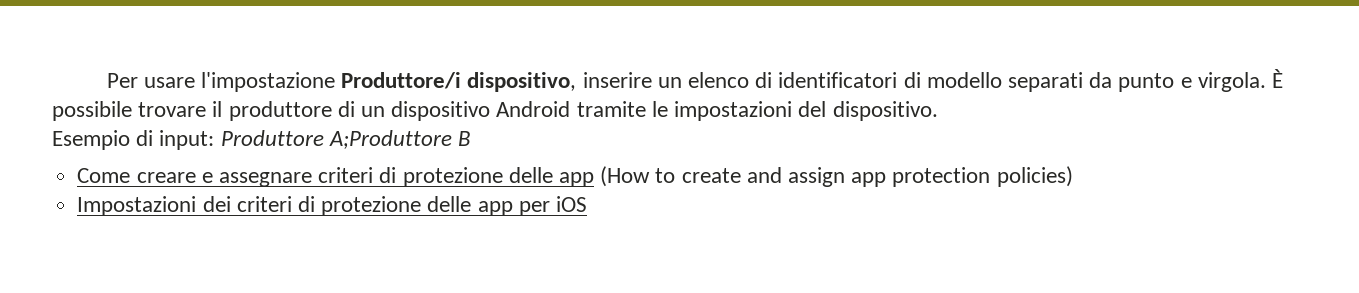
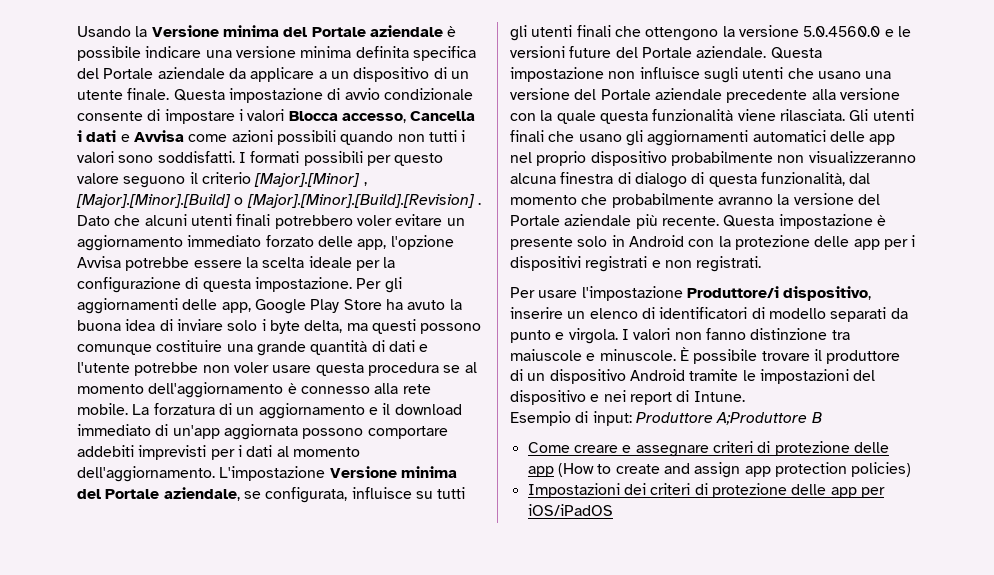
+ Usando la Versione minima del Portale aziendale è possibile indicare una versione minima definita specifica del Portale aziendale da applicare a un dispositivo di un utente finale. Questa impostazione di avvio condizionale consente di impostare i valori Blocca accesso, Cancella i dati e Avvisa come azioni possibili quando non tutti i valori sono soddisfatti. I formati possibili per questo valore seguono il criterio [Major].[Minor] , [Major].[Minor].[Build] o [Major].[Minor].[Build].[Revision] . Dato che alcuni utenti finali potrebbero voler evitare un aggiornamento immediato forzato delle app, l'opzione Avvisa potrebbe essere la scelta ideale per la configurazione di questa impostazione. Per gli aggiornamenti delle app, Google Play Store ha avuto la buona idea di inviare solo i byte delta, ma questi possono comunque costituire una grande quantità di dati e l'utente potrebbe non voler usare questa procedura se al momento dell'aggiornamento è connesso alla rete mobile. La forzatura di un aggiornamento e il download immediato di un'app aggiornata possono comportare addebiti imprevisti per i dati al momento dell'aggiornamento. L'impostazione Versione minima del Portale aziendale, se configurata, influisce su tutti gli utenti finali che ottengono la versione 5.0.4560.0 e le versioni future del Portale aziendale. Questa impostazione non influisce sugli utenti che usano una versione del Portale aziendale precedente alla versione con la quale questa funzionalità viene rilasciata. Gli utenti finali che usano gli aggiornamenti automatici delle app nel proprio dispositivo probabilmente non visualizzeranno alcuna finestra di dialogo di questa funzionalità, dal momento che probabilmente avranno la versione del Portale aziendale più recente. Questa impostazione è presente solo in Android con la protezione delle app per i dispositivi registrati e non registrati.
+ I valori non fanno distinzione tra maiuscole e minuscole.
- È possibile trovare il produttore di un dispositivo Android tramite le impostazioni del dispositivo.
+ È possibile trovare il produttore di un dispositivo Android tramite le impostazioni del dispositivo e nei report di Intune.
- Impostazioni dei criteri di protezione delle app per iOS
+ Impostazioni dei criteri di protezione delle app per iOS/iPadOS

